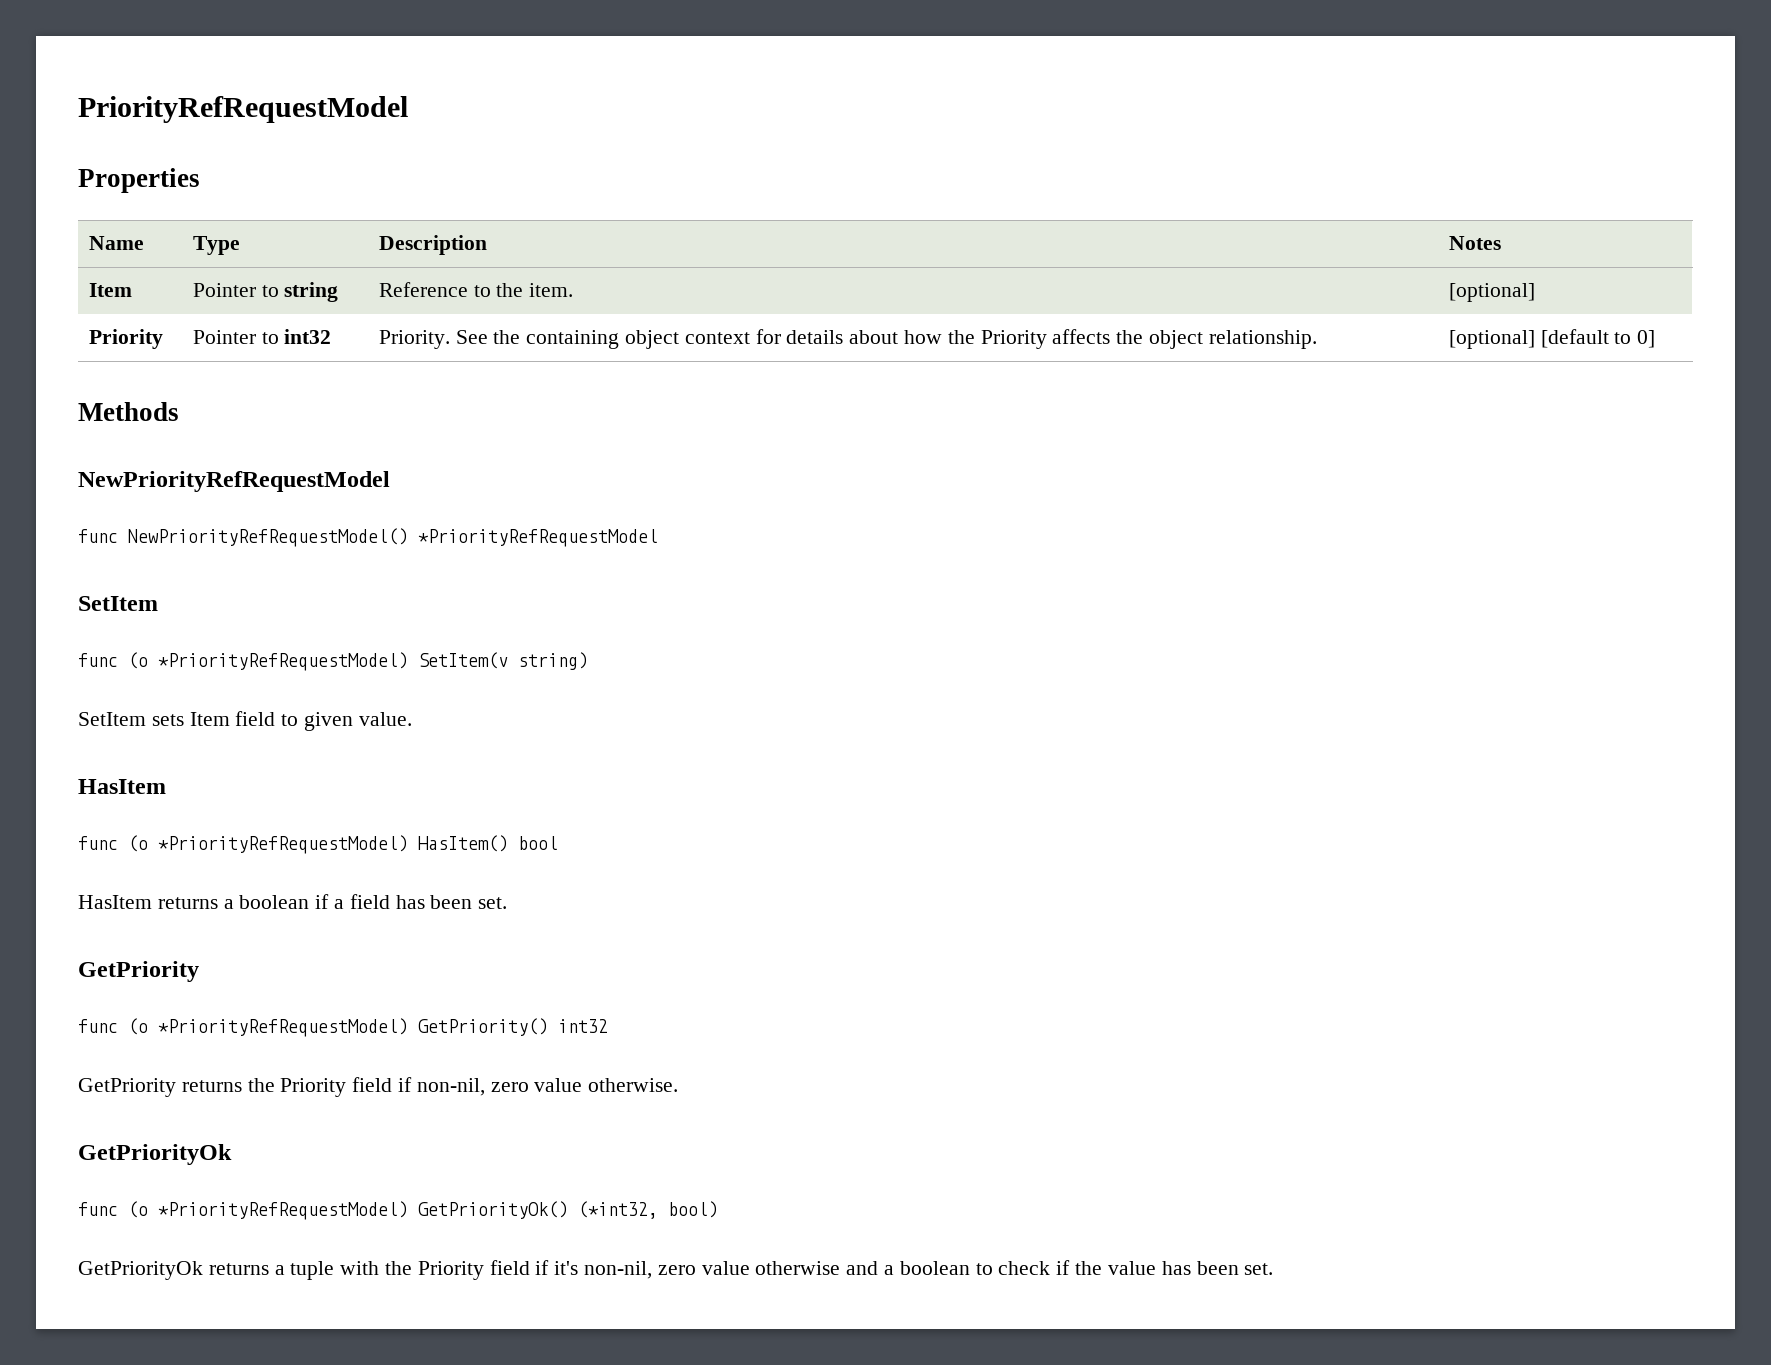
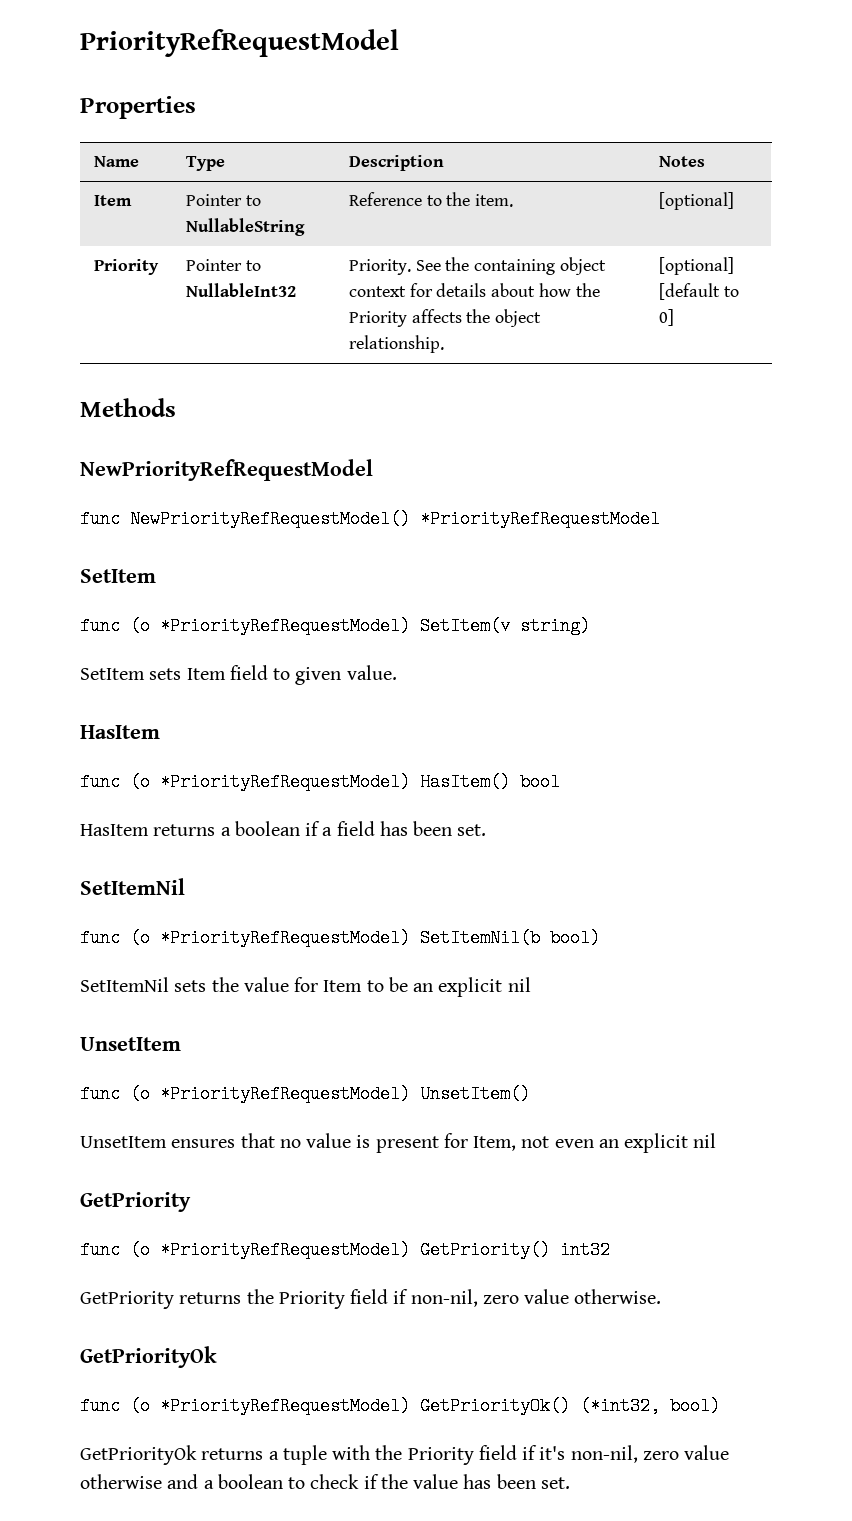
- Item | Pointer to string | Reference to the item. | [optional]
+ Item | Pointer to NullableString | Reference to the item. | [optional]
- Priority | Pointer to int32 | Priority. See the containing object context for details about how the Priority affects the object relationship. | [optional] [default to 0]
+ Priority | Pointer to NullableInt32 | Priority. See the containing object context for details about how the Priority affects the object relationship. | [optional] [default to 0]
  HasItem returns a boolean if a field has been set.
+ SetItemNil
+ func (o *PriorityRefRequestModel) SetItemNil(b bool)
+ SetItemNil sets the value for Item to be an explicit nil
+ UnsetItem
+ func (o *PriorityRefRequestModel) UnsetItem()
+ UnsetItem ensures that no value is present for Item, not even an explicit nil

